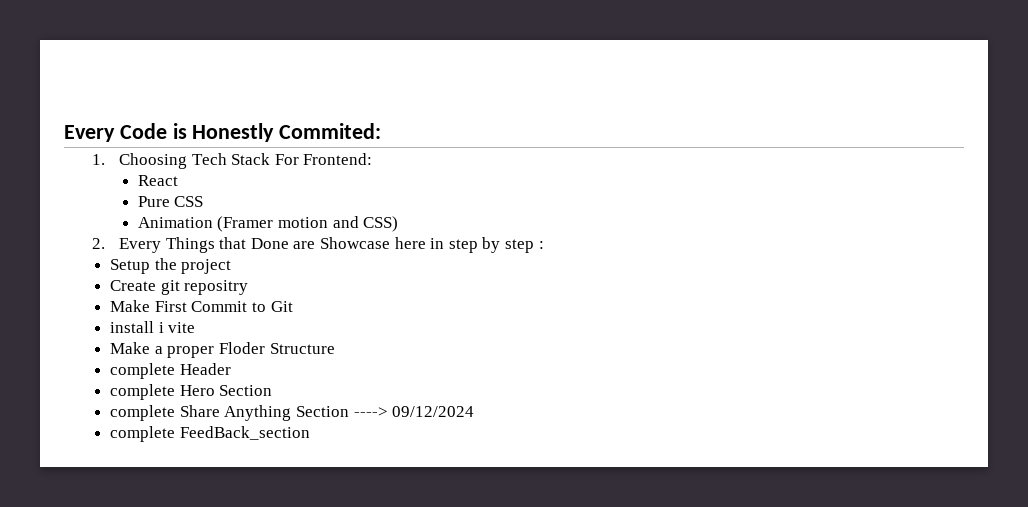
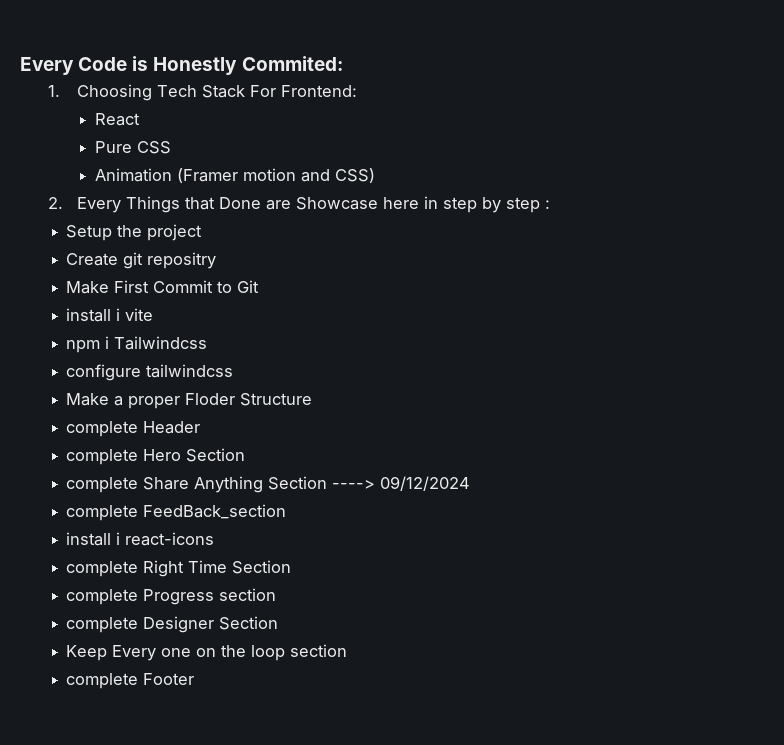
+ npm i Tailwindcss
+ configure tailwindcss
+ install i react-icons
+ complete Right Time Section
+ complete Progress section
+ complete Designer Section
+ Keep Every one on the loop section
+ complete Footer

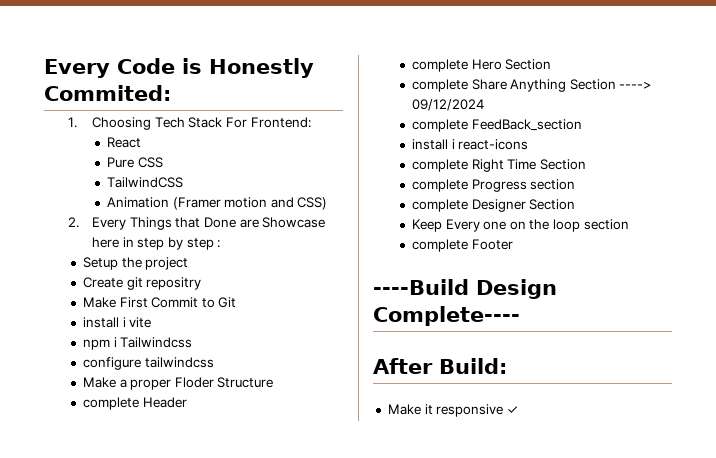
+ TailwindCSS
+ ----Build Design Complete----
+ After Build:
+ Make it responsive ✓

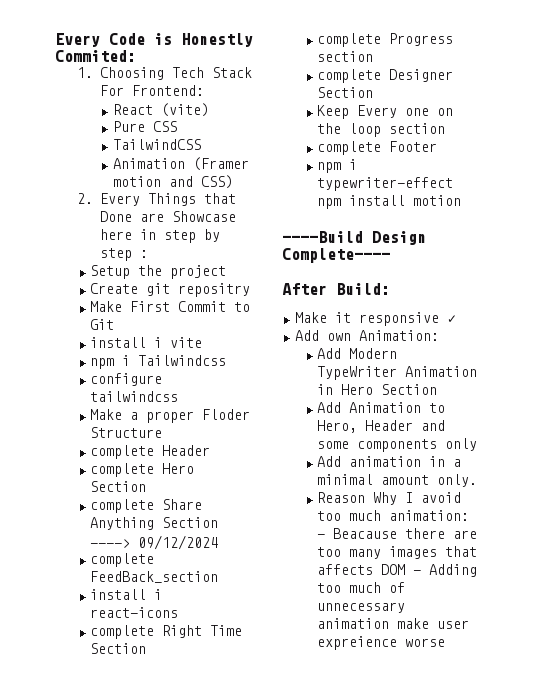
- React
+ React (vite)
+ npm i typewriter-effect npm install motion
+ Add own Animation:
+ Add Modern TypeWriter Animation in Hero Section
+ Add Animation to Hero, Header and some components only
+ Add animation in a minimal amount only.
+ Reason Why I avoid too much animation: - Beacause there are too many images that affects DOM - Adding too much of unnecessary animation make user expreience worse

